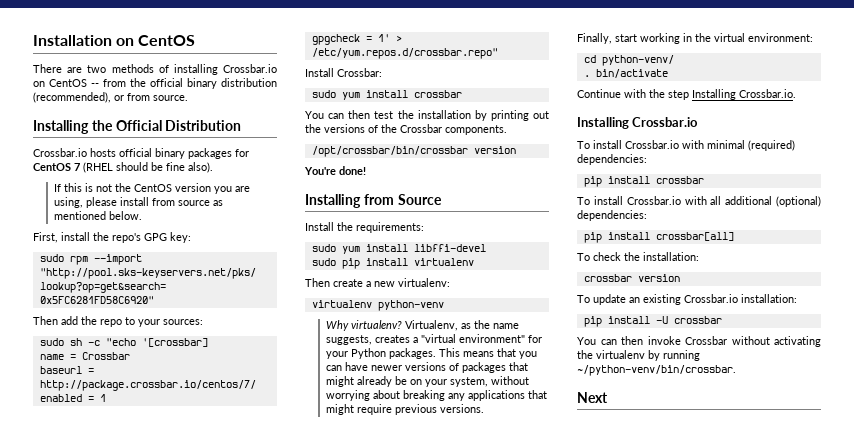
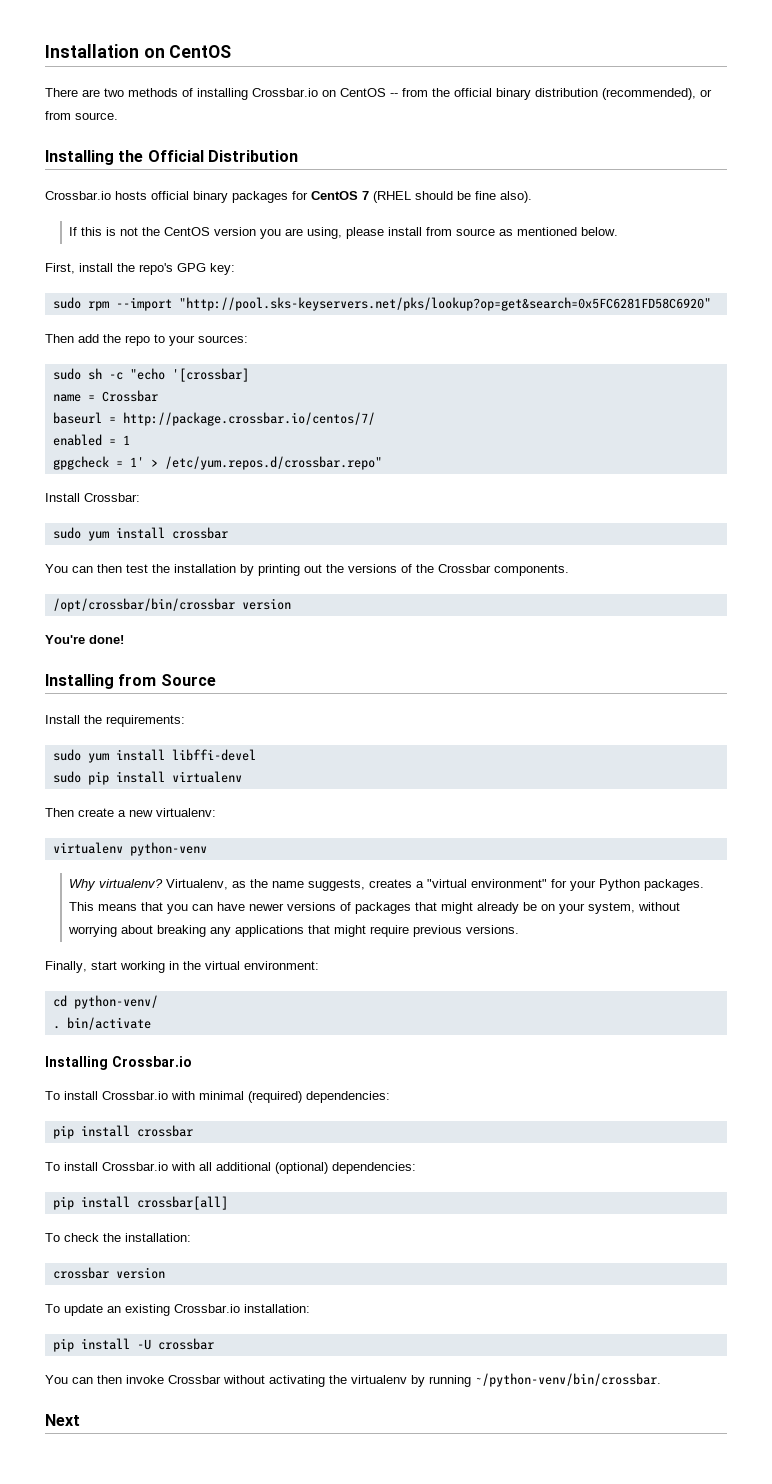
- Continue with the step Installing Crossbar.io.

